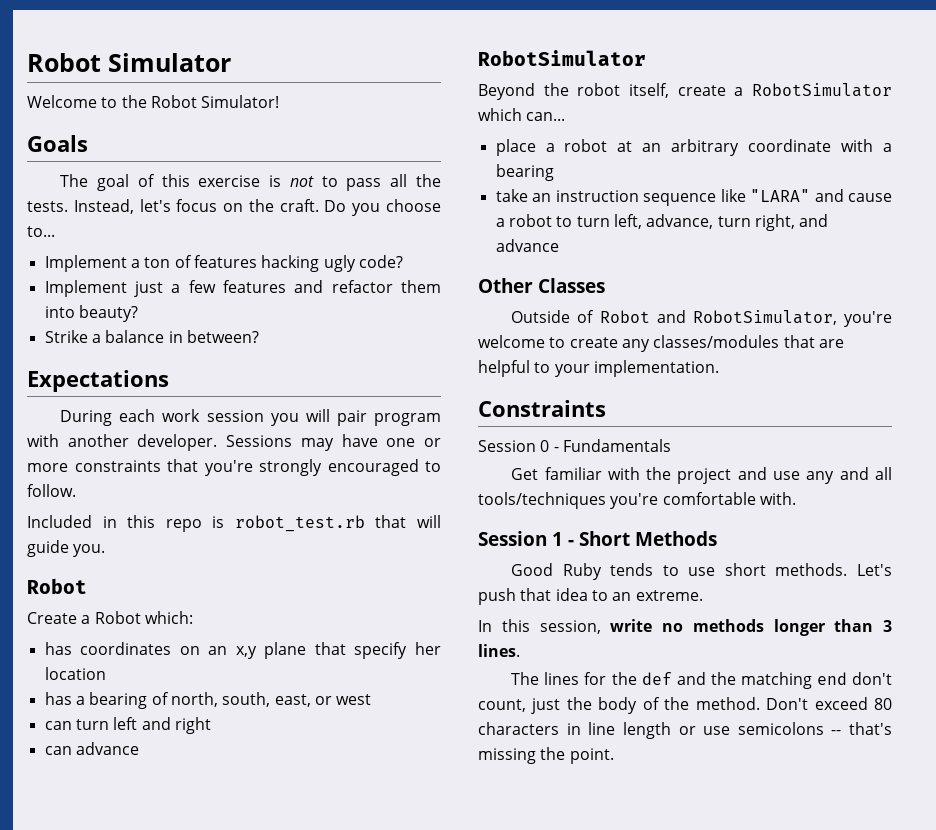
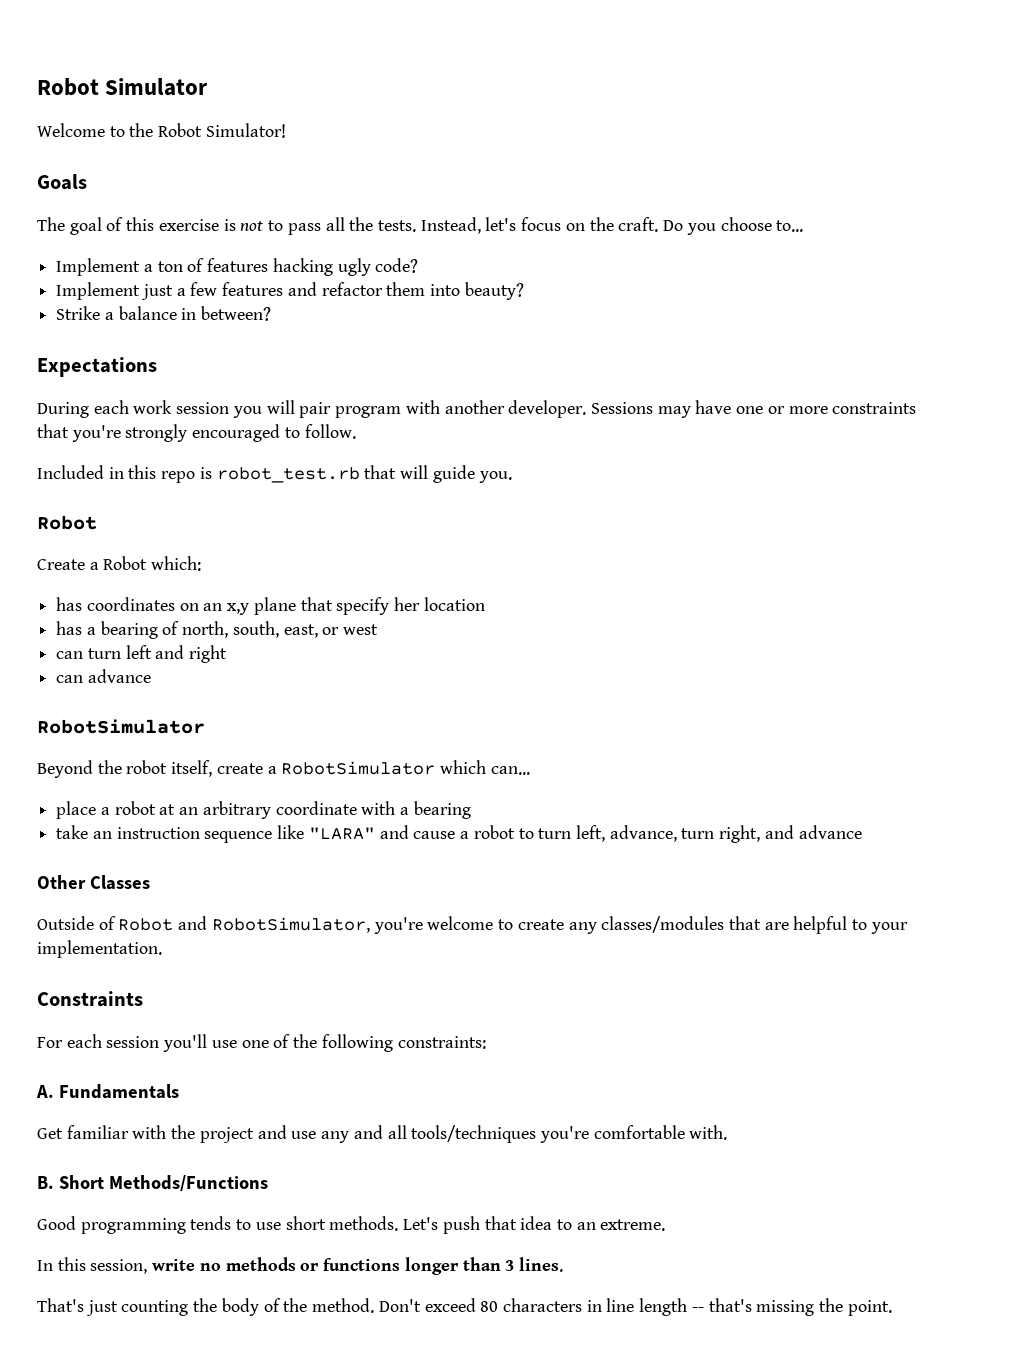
- Session 0 - Fundamentals
+ For each session you'll use one of the following constraints:
+ A. Fundamentals
- Session 1 - Short Methods
+ B. Short Methods/Functions
- Good Ruby tends to use short methods.
+ Good programming tends to use short methods.
- In this session, write no methods longer than 3 lines.
+ In this session, write no methods or functions longer than 3 lines.
- The lines for the def and the matching end don't count, just the body of the method.
+ That's just counting the body of the method.
- Don't exceed 80 characters in line length or use semicolons -- that's missing the point.
+ Don't exceed 80 characters in line length -- that's missing the point.

